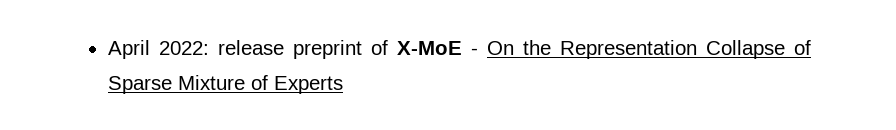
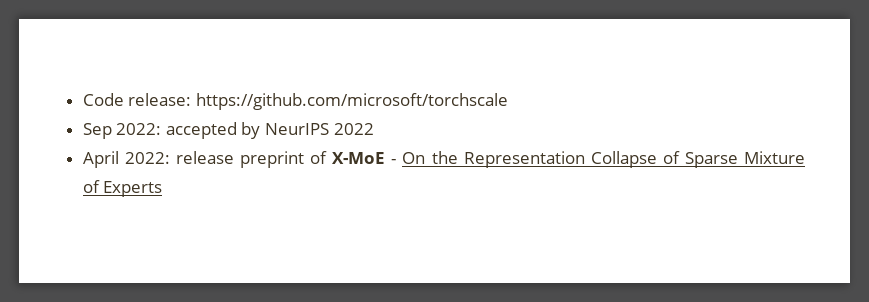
+ Code release: https://github.com/microsoft/torchscale
+ Sep 2022: accepted by NeurIPS 2022

